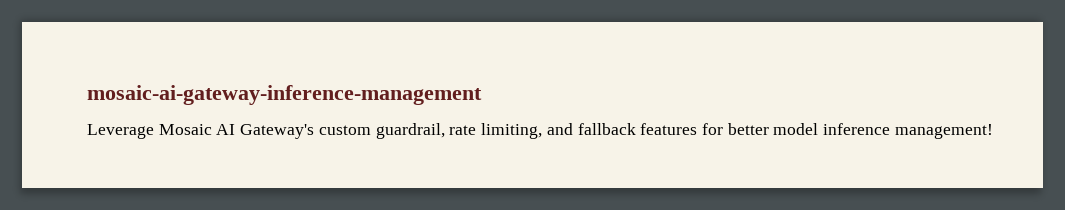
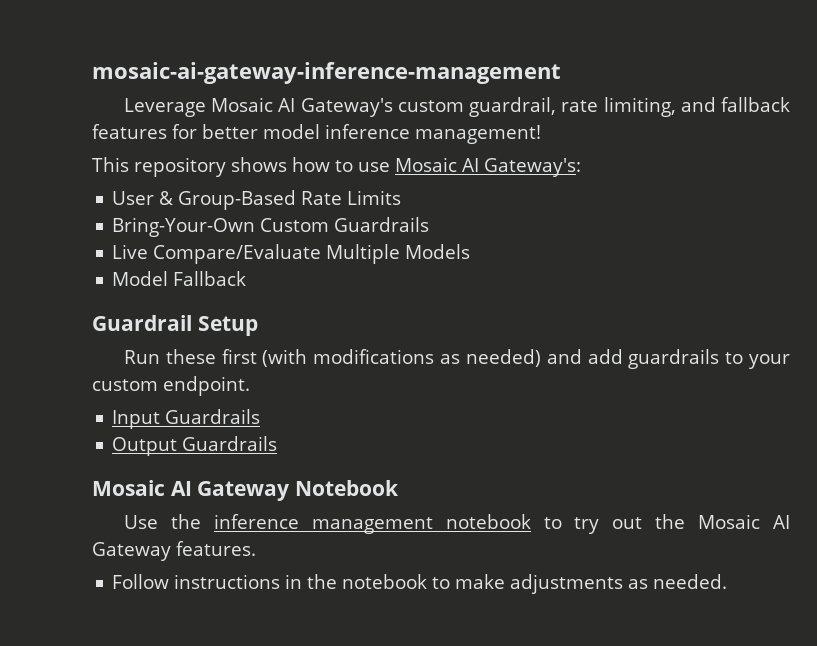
+ This repository shows how to use Mosaic AI Gateway's:
+ User & Group-Based Rate Limits
+ Bring-Your-Own Custom Guardrails
+ Live Compare/Evaluate Multiple Models
+ Model Fallback
+ Guardrail Setup
+ Run these first (with modifications as needed) and add guardrails to your custom endpoint.
+ Input Guardrails
+ Output Guardrails
+ Mosaic AI Gateway Notebook
+ Use the inference management notebook to try out the Mosaic AI Gateway features.
+ Follow instructions in the notebook to make adjustments as needed.

